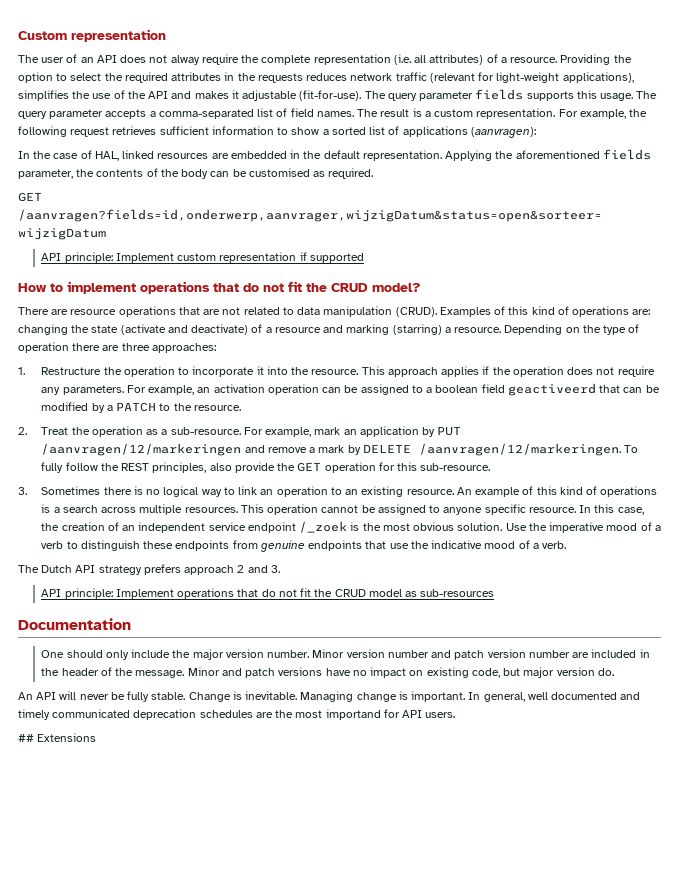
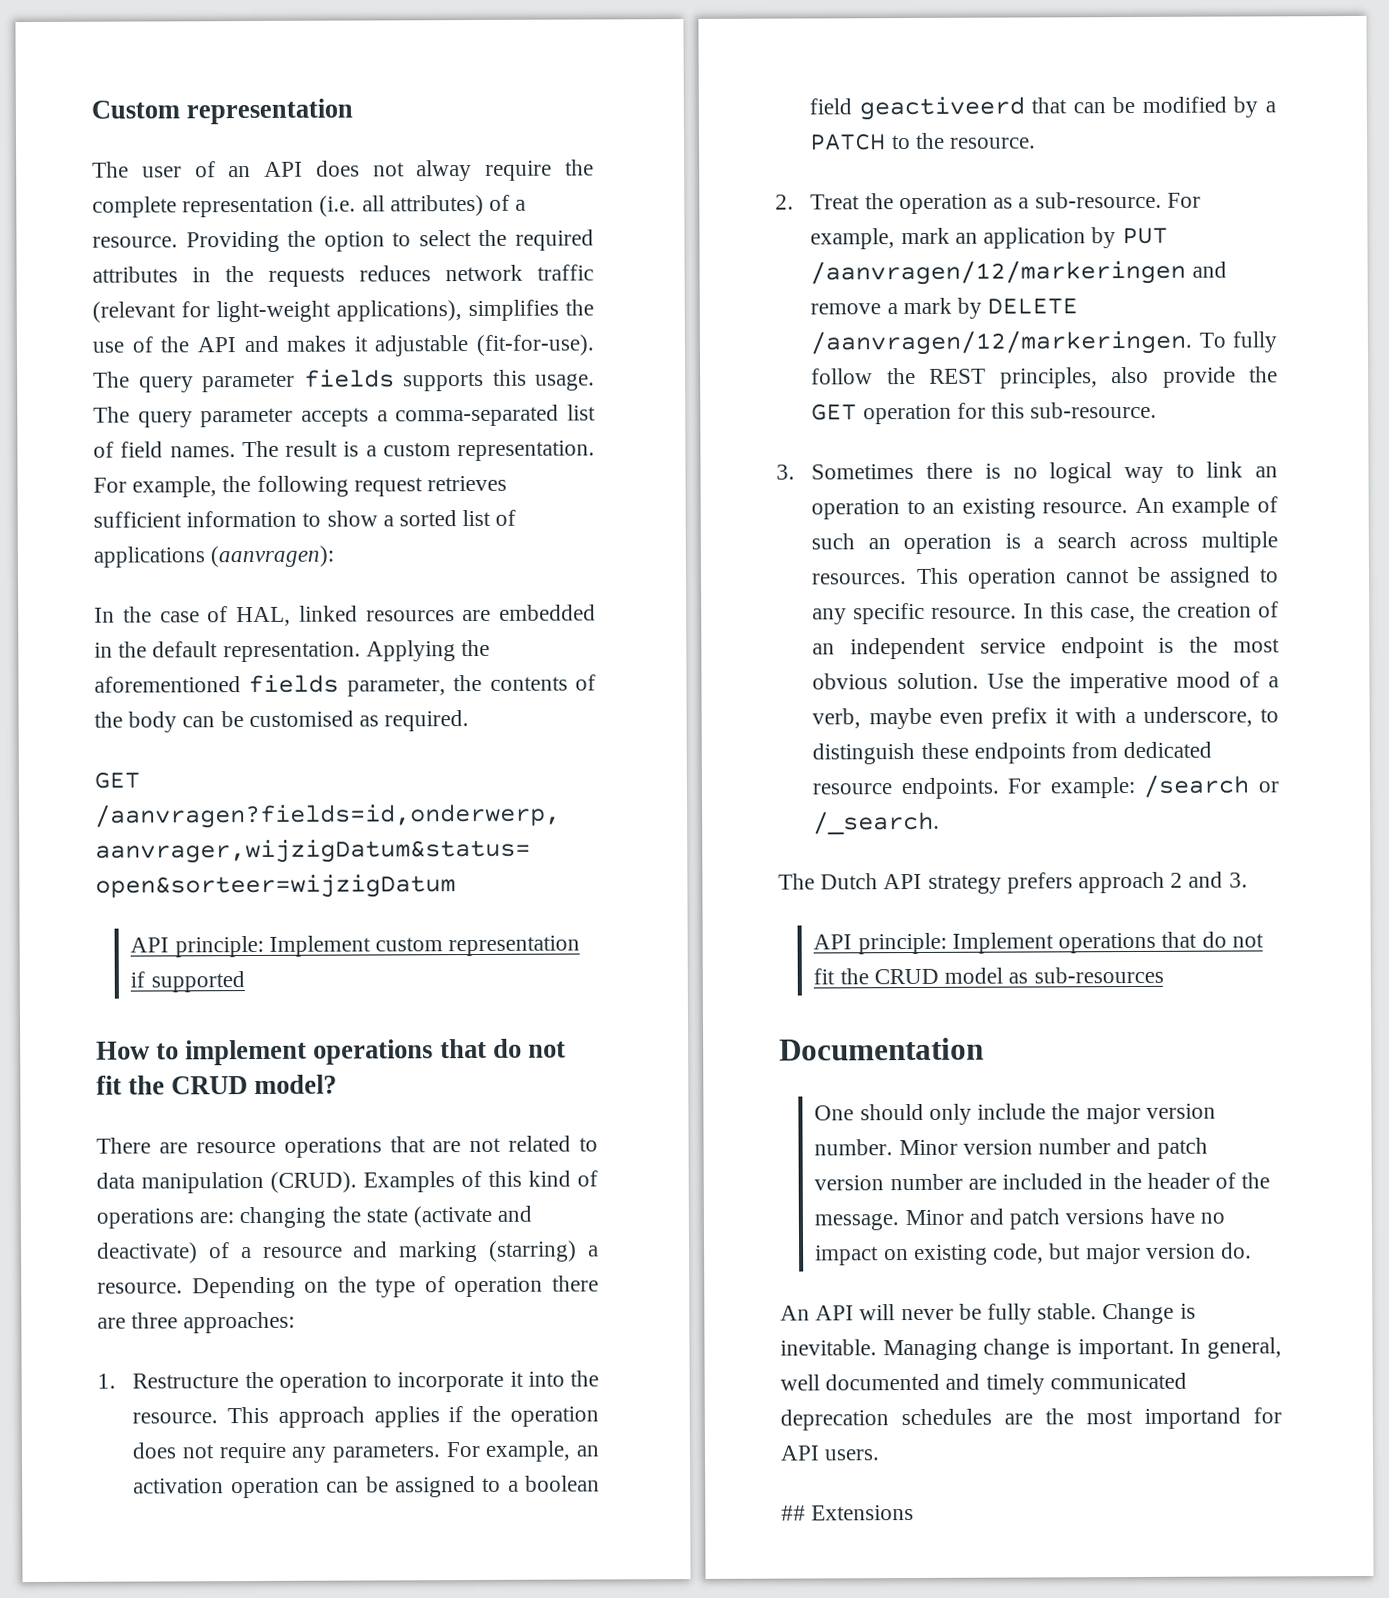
- An example of this kind of operations is a search across multiple resources.
+ An example of such an operation is a search across multiple resources.
- This operation cannot be assigned to anyone specific resource.
+ This operation cannot be assigned to any specific resource.
- In this case, the creation of an independent service endpoint /_zoek is the most obvious solution.
+ In this case, the creation of an independent service endpoint is the most obvious solution.
- Use the imperative mood of a verb to distinguish these endpoints from genuine endpoints that use the indicative mood of a verb.
+ Use the imperative mood of a verb, maybe even prefix it with a underscore, to distinguish these endpoints from dedicated resource endpoints. For example: /search or /_search.

